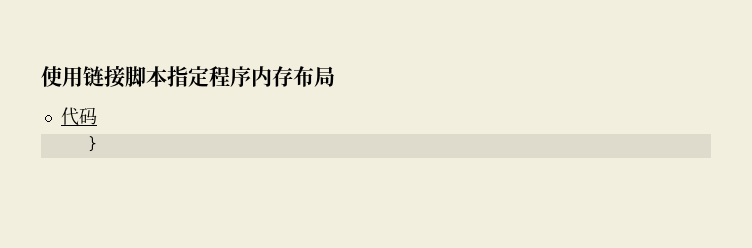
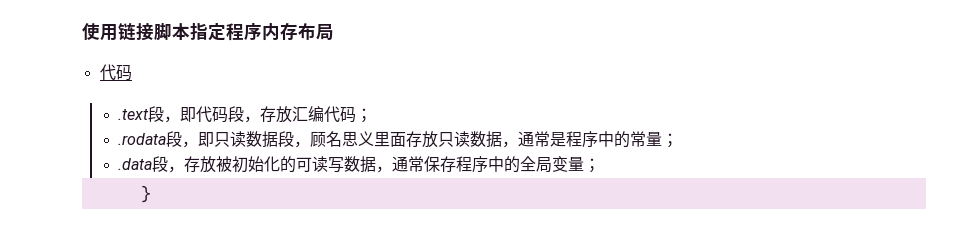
+ .text段，即代码段，存放汇编代码；
+ .rodata段，即只读数据段，顾名思义里面存放只读数据，通常是程序中的常量；
+ .data段，存放被初始化的可读写数据，通常保存程序中的全局变量；

